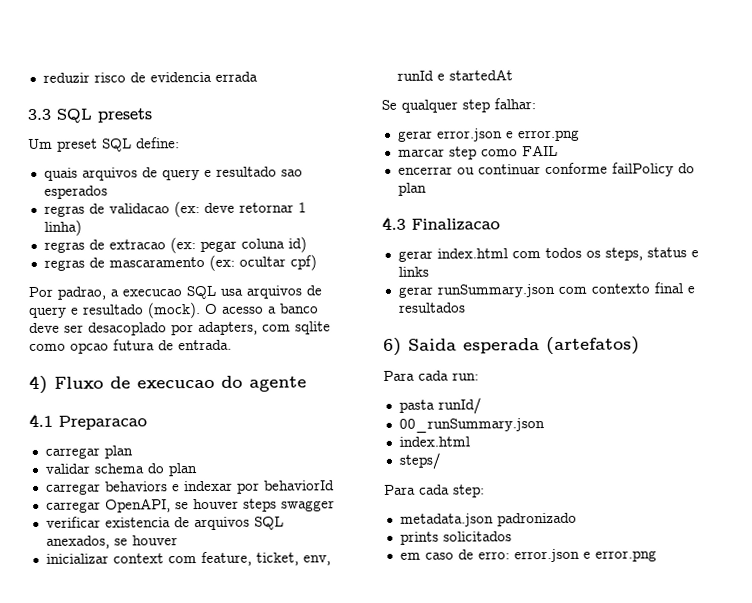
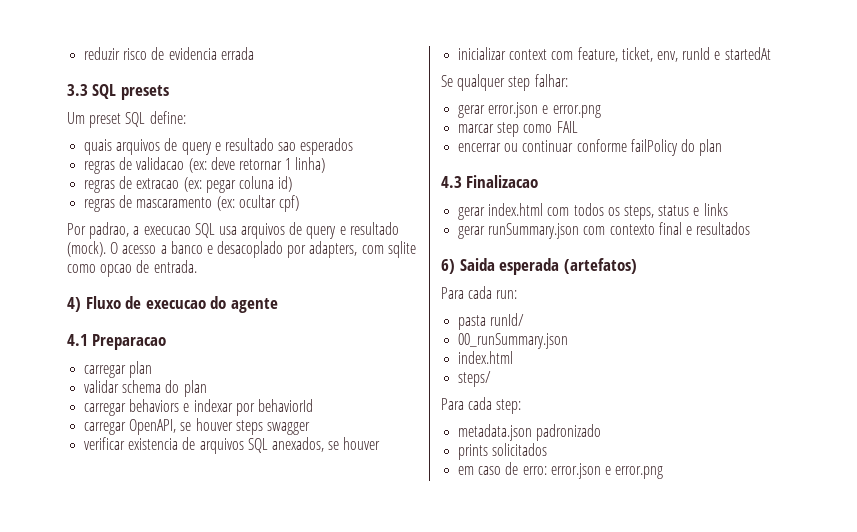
- O acesso a banco deve ser desacoplado por adapters, com sqlite como opcao futura de entrada.
+ O acesso a banco e desacoplado por adapters, com sqlite como opcao de entrada.

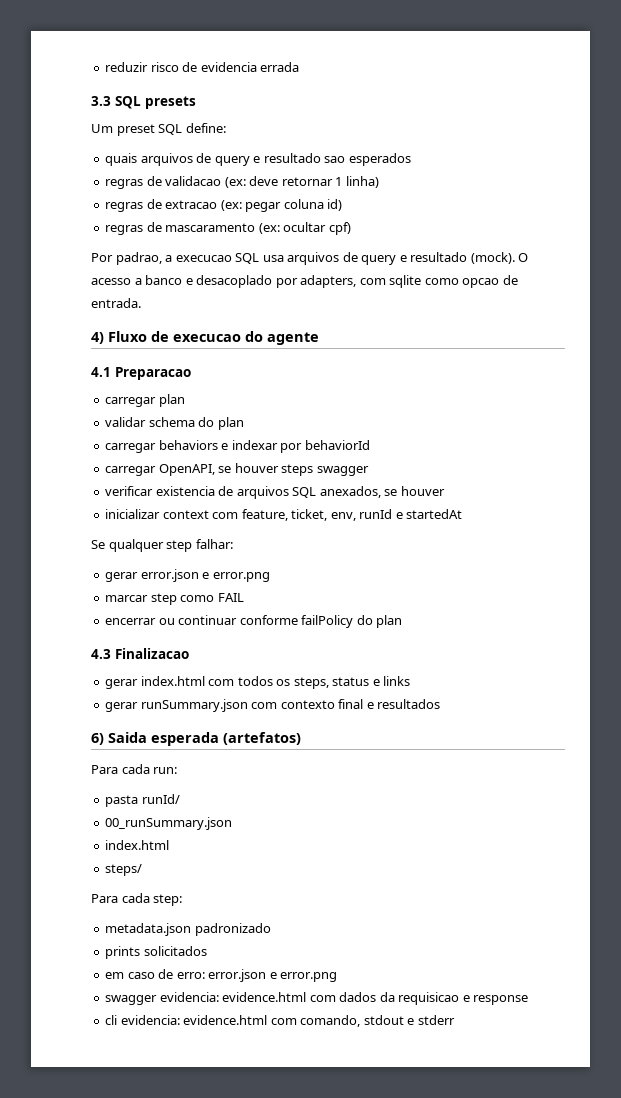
+ swagger evidencia: evidence.html com dados da requisicao e response
+ cli evidencia: evidence.html com comando, stdout e stderr

